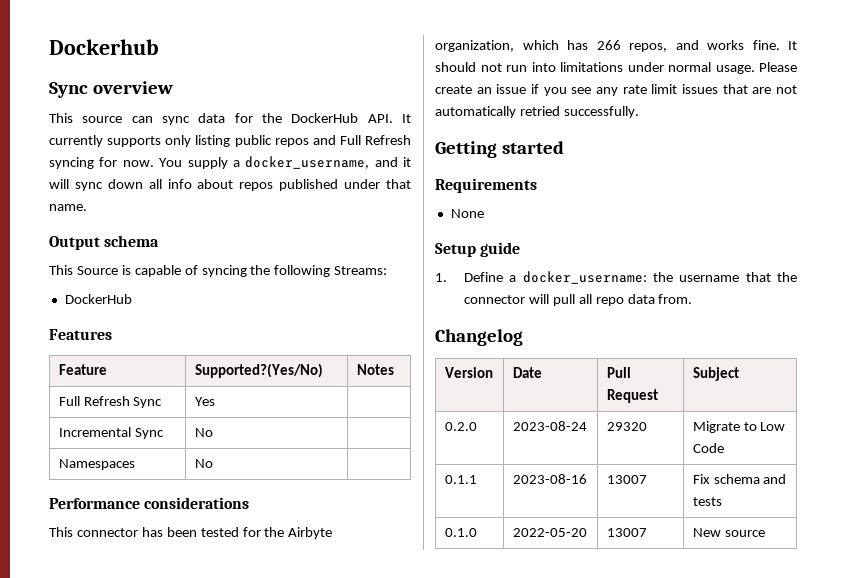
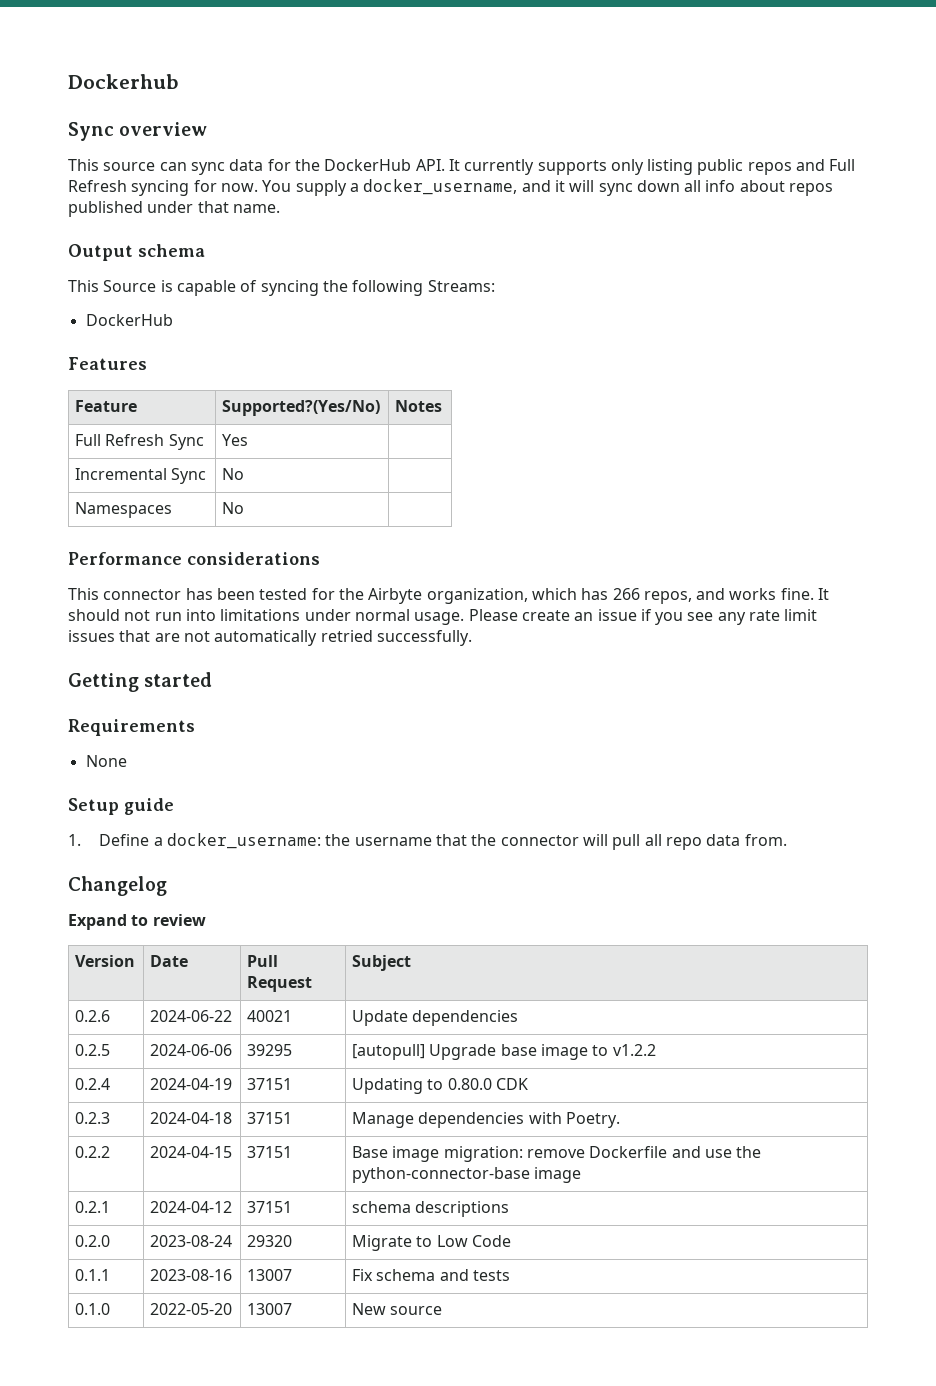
+ Expand to review
+ 0.2.6 | 2024-06-22 | 40021 | Update dependencies
+ 0.2.5 | 2024-06-06 | 39295 | [autopull] Upgrade base image to v1.2.2
+ 0.2.4 | 2024-04-19 | 37151 | Updating to 0.80.0 CDK
+ 0.2.3 | 2024-04-18 | 37151 | Manage dependencies with Poetry.
+ 0.2.2 | 2024-04-15 | 37151 | Base image migration: remove Dockerfile and use the python-connector-base image
+ 0.2.1 | 2024-04-12 | 37151 | schema descriptions

